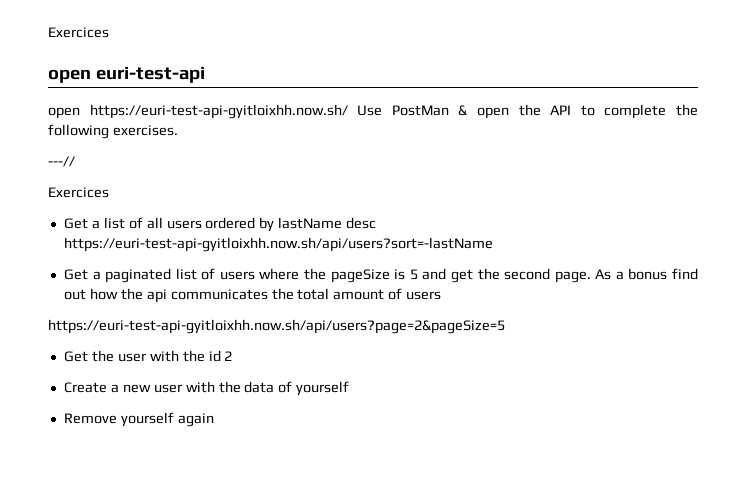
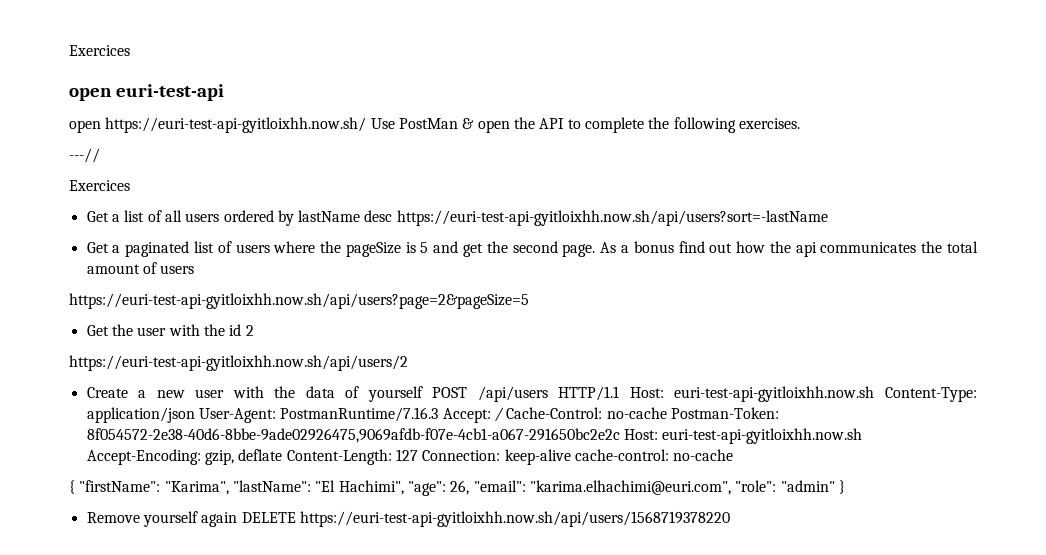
+ https://euri-test-api-gyitloixhh.now.sh/api/users/2
- Create a new user with the data of yourself
+ Create a new user with the data of yourself POST /api/users HTTP/1.1 Host: euri-test-api-gyitloixhh.now.sh Content-Type: application/json User-Agent: PostmanRuntime/7.16.3 Accept: / Cache-Control: no-cache Postman-Token: 8f054572-2e38-40d6-8bbe-9ade02926475,9069afdb-f07e-4cb1-a067-291650bc2e2c Host: euri-test-api-gyitloixhh.now.sh Accept-Encoding: gzip, deflate Content-Length: 127 Connection: keep-alive cache-control: no-cache
+ { "firstName": "Karima", "lastName": "El Hachimi", "age": 26, "email": "karima.elhachimi@euri.com", "role": "admin" }
- Remove yourself again
+ Remove yourself again DELETE https://euri-test-api-gyitloixhh.now.sh/api/users/1568719378220

